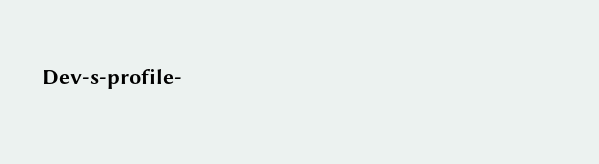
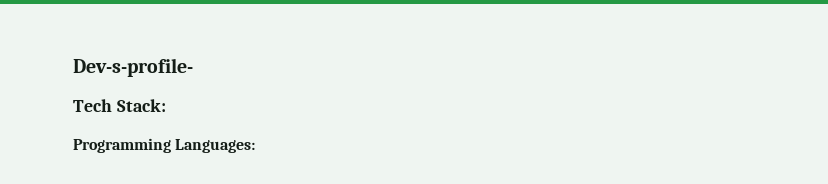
+ Tech Stack:
+ Programming Languages:

